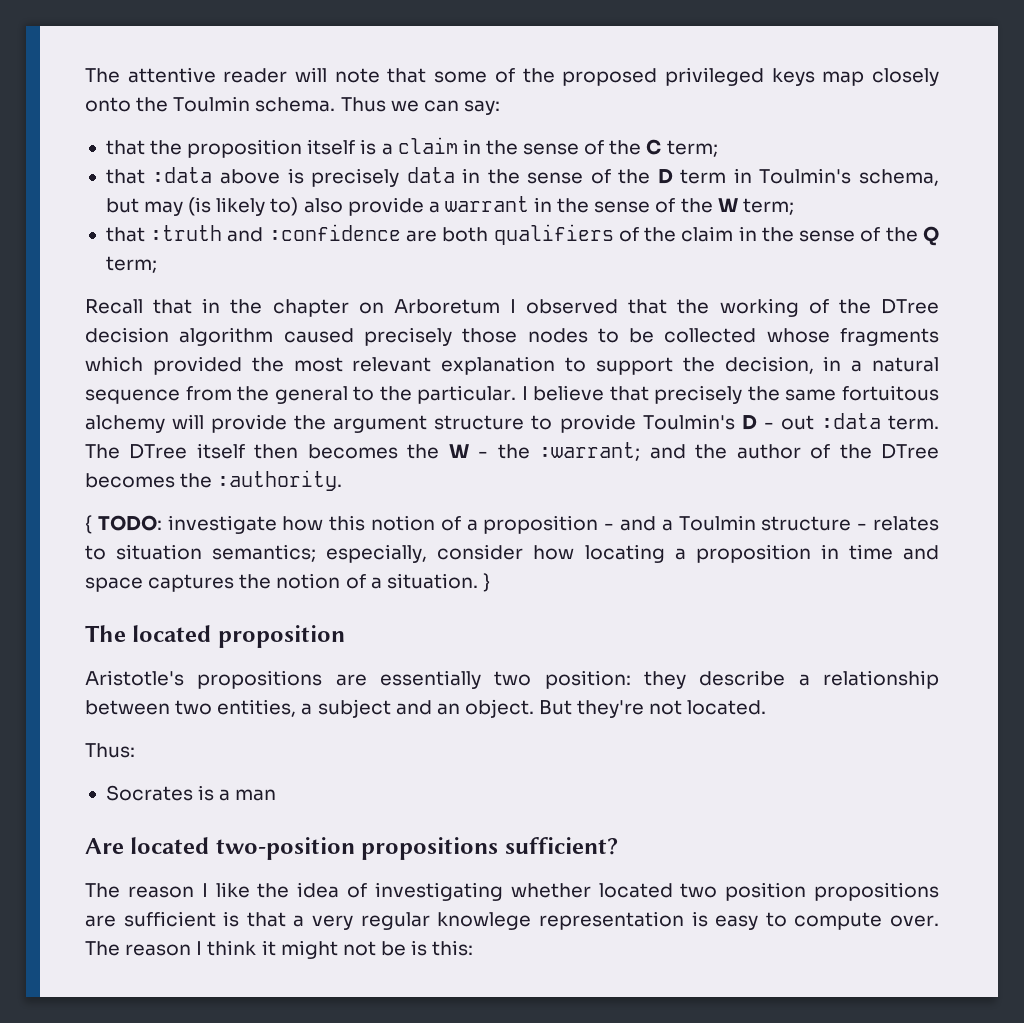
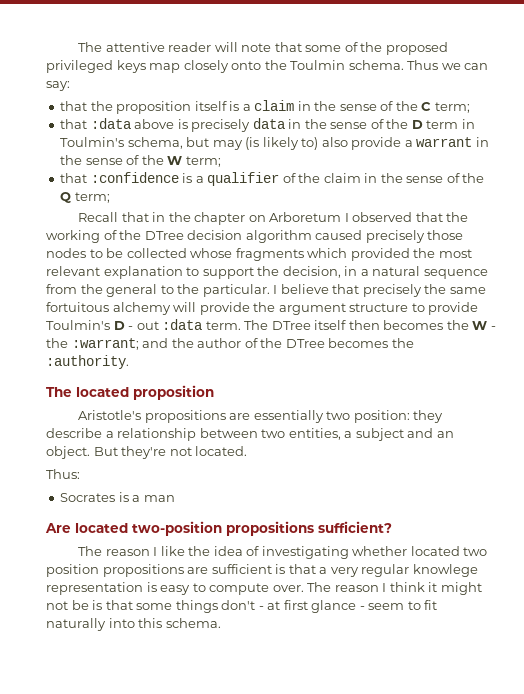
- that :truth and :confidence are both qualifiers of the claim in the sense of the Q term;
+ that :confidence is a qualifier of the claim in the sense of the Q term;
- { TODO: investigate how this notion of a proposition - and a Toulmin structure - relates to situation semantics; especially, consider how locating a proposition in time and space captures the notion of a situation. }
- The reason I think it might not be is this:
+ The reason I think it might not be is that some things don't - at first glance - seem to fit naturally into this schema.

